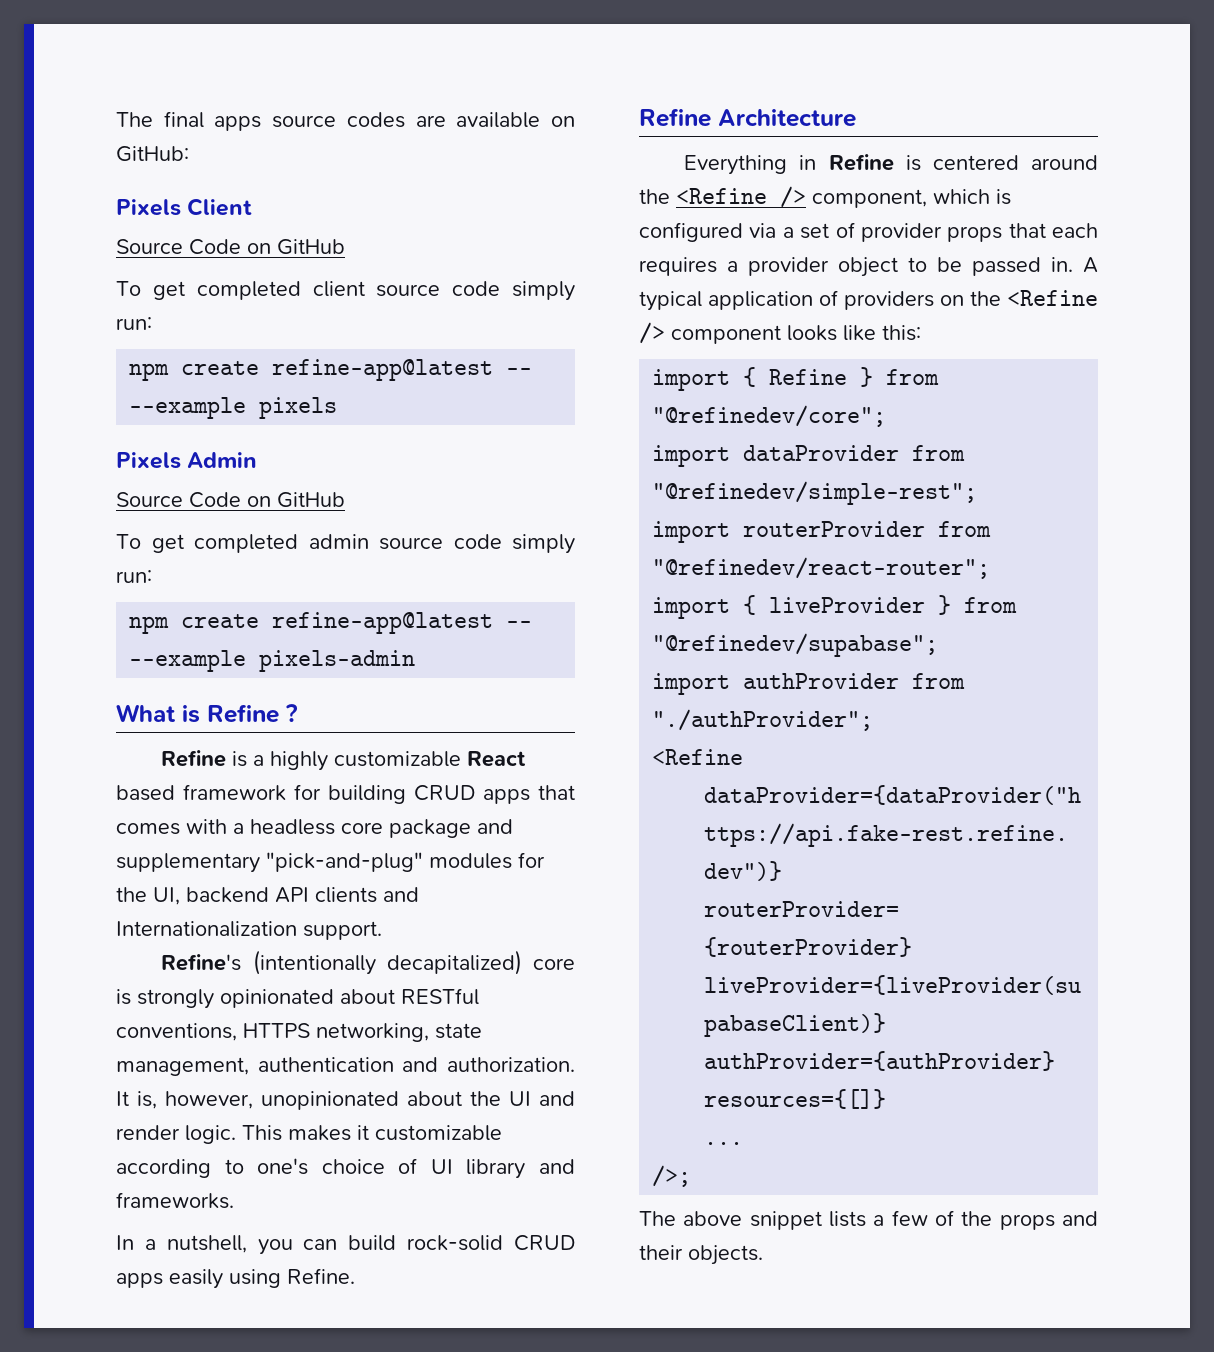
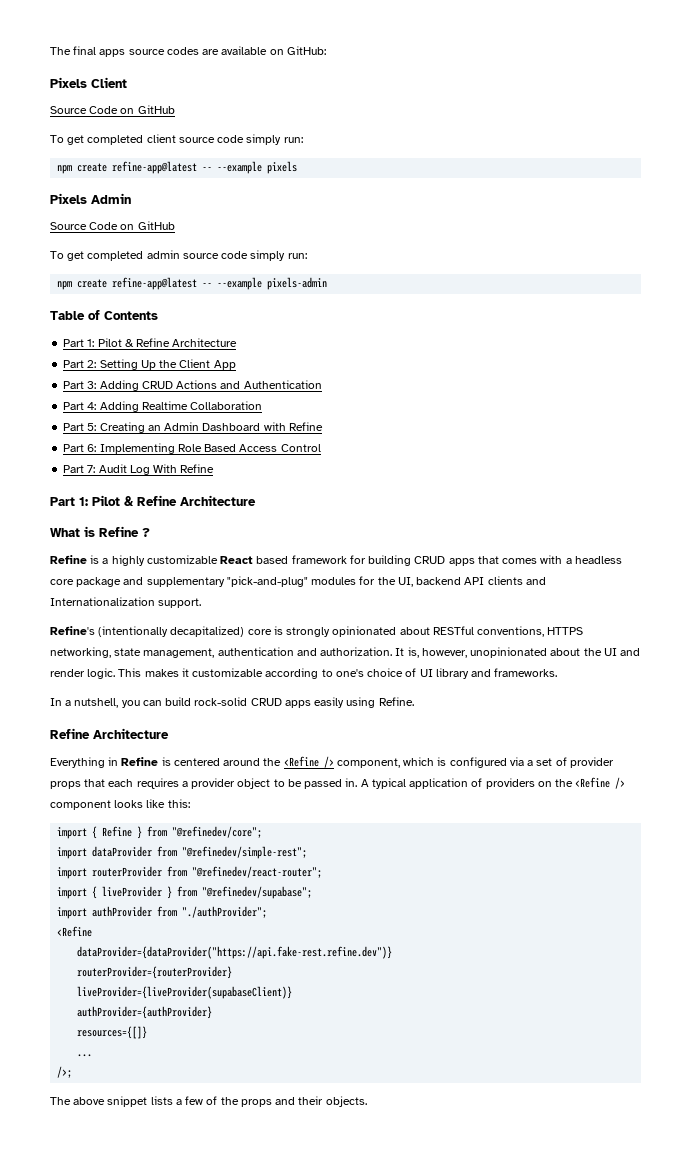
+ Table of Contents
+ Part 1: Pilot & Refine Architecture
+ Part 2: Setting Up the Client App
+ Part 3: Adding CRUD Actions and Authentication
+ Part 4: Adding Realtime Collaboration
+ Part 5: Creating an Admin Dashboard with Refine
+ Part 6: Implementing Role Based Access Control
+ Part 7: Audit Log With Refine
+ Part 1: Pilot & Refine Architecture

